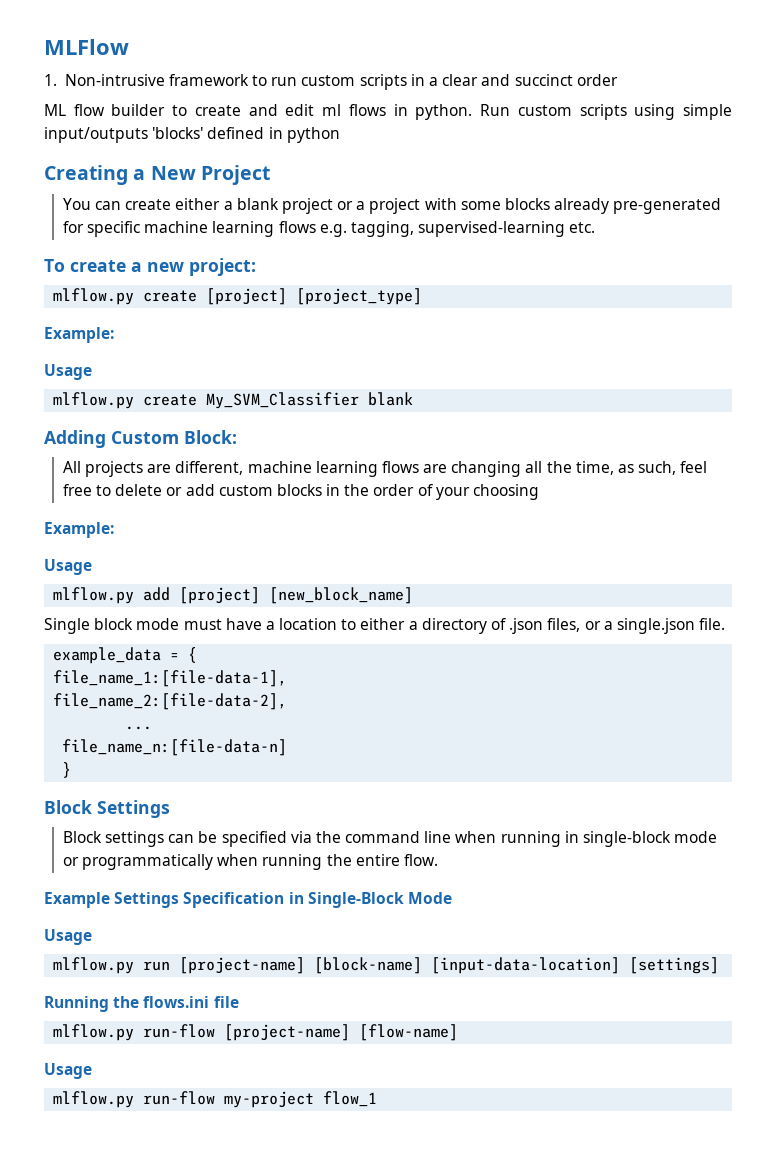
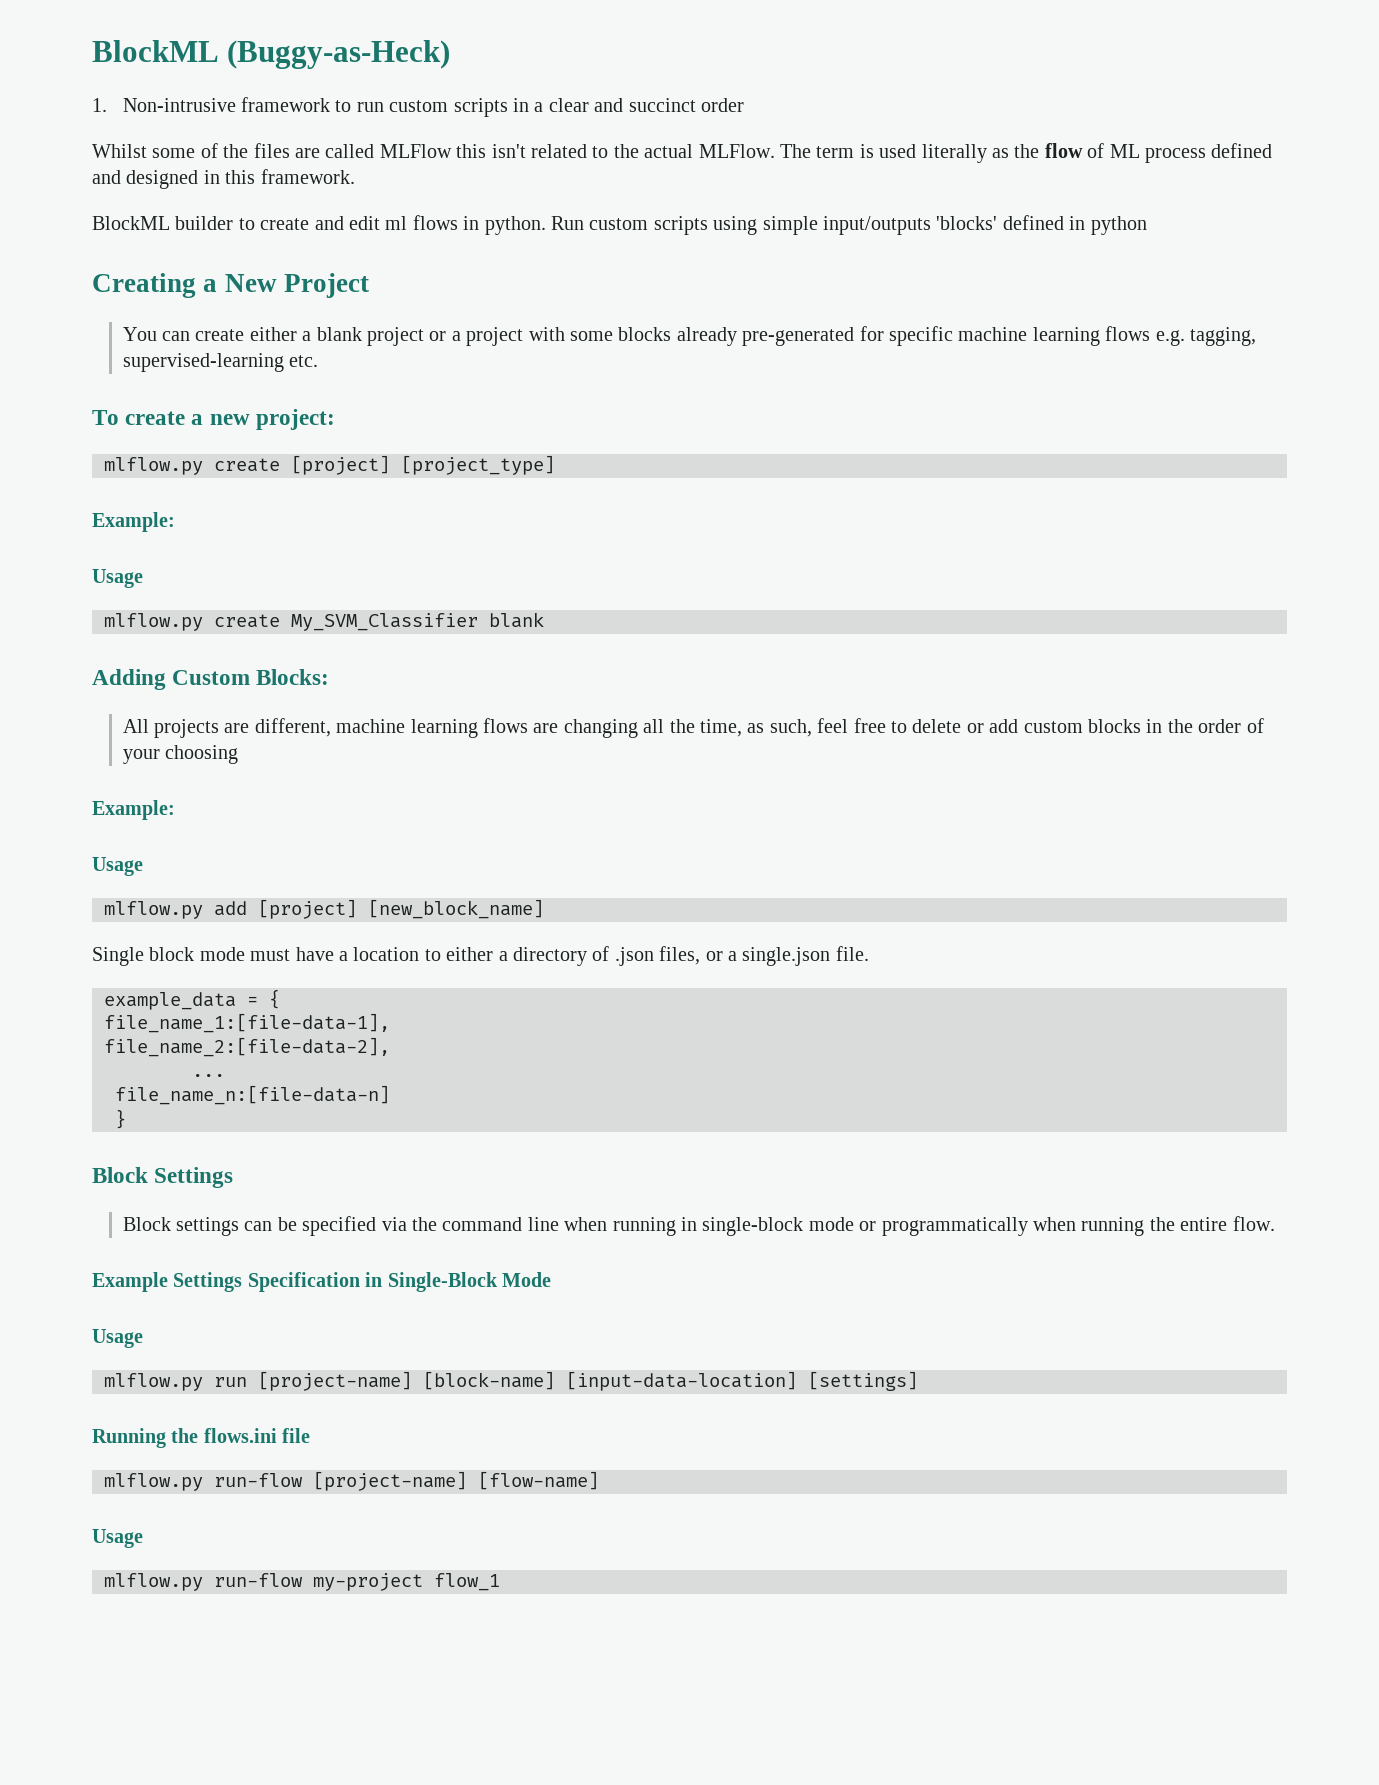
- MLFlow
+ BlockML (Buggy-as-Heck)
- ML flow builder to create and edit ml flows in python.
+ Whilst some of the files are called MLFlow this isn't related to the actual MLFlow. The term is used literally as the flow of ML process defined and designed in this framework.
+ BlockML builder to create and edit ml flows in python.
- Adding Custom Block:
+ Adding Custom Blocks:

